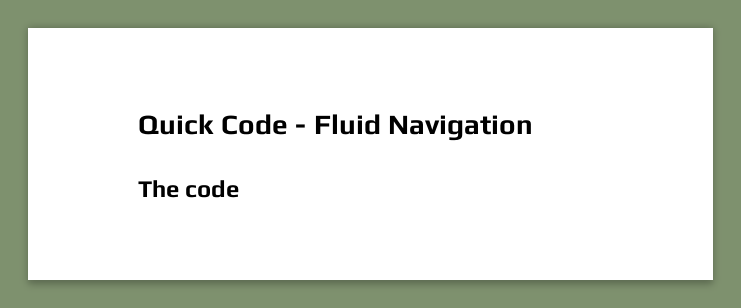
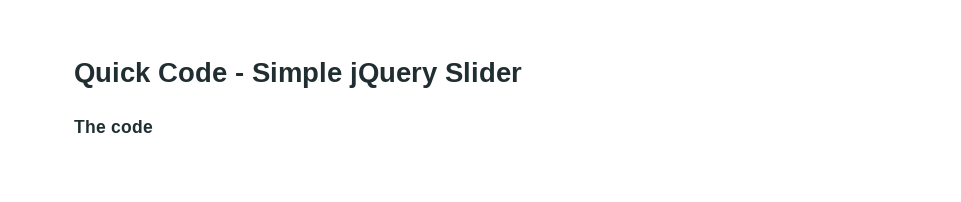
- Quick Code - Fluid Navigation
+ Quick Code - Simple jQuery Slider

